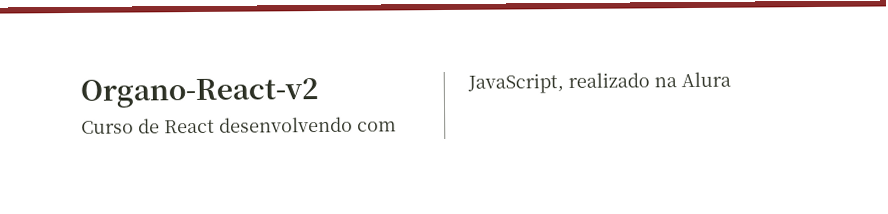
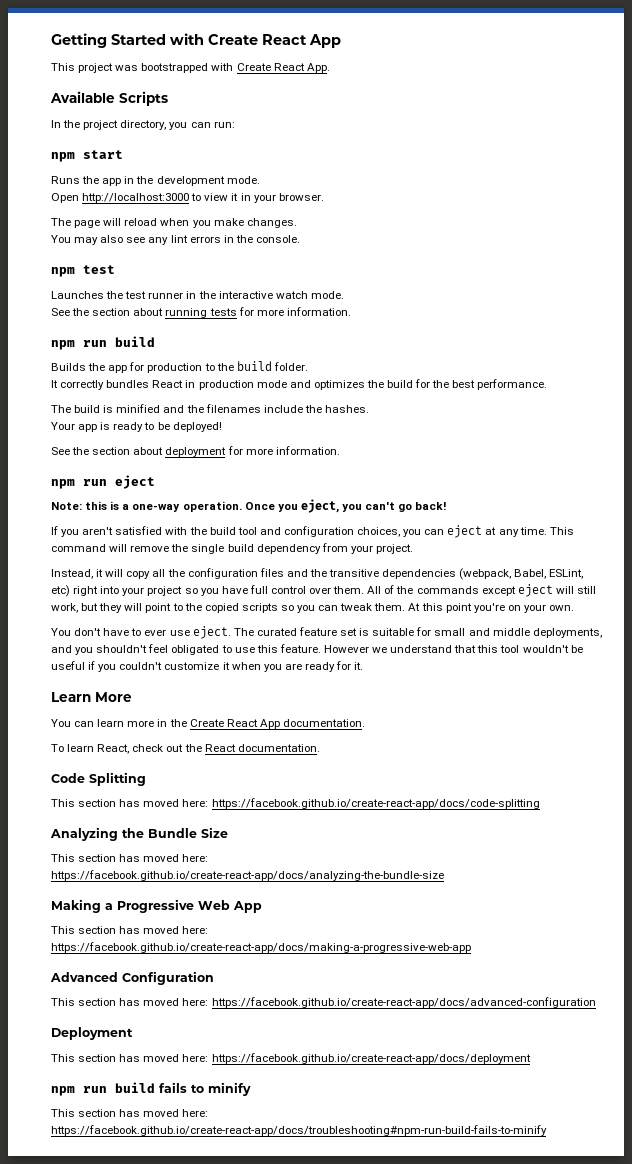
- Organo-React-v2
- Curso de React desenvolvendo com JavaScript, realizado na Alura
+ Getting Started with Create React App
+ This project was bootstrapped with Create React App.
+ Available Scripts
+ In the project directory, you can run:
+ npm start
+ Runs the app in the development mode.
+ Open http://localhost:3000 to view it in your browser.
+ The page will reload when you make changes.
+ You may also see any lint errors in the console.
+ npm test
+ Launches the test runner in the interactive watch mode.
+ See the section about running tests for more information.
+ npm run build
+ Builds the app for production to the build folder.
+ It correctly bundles React in production mode and optimizes the build for the best performance.
+ The build is minified and the filenames include the hashes.
+ Your app is ready to be deployed!
+ See the section about deployment for more information.
+ npm run eject
+ Note: this is a one-way operation. Once you eject, you can't go back!
+ If you aren't satisfied with the build tool and configuration choices, you can eject at any time. This command will remove the single build dependency from your project.
+ Instead, it will copy all the configuration files and the transitive dependencies (webpack, Babel, ESLint, etc) right into your project so you have full control over them. All of the commands except eject will still work, but they will point to the copied scripts so you can tweak them. At this point you're on your own.
+ You don't have to ever use eject. The curated feature set is suitable for small and middle deployments, and you shouldn't feel obligated to use this feature. However we understand that this tool wouldn't be useful if you couldn't customize it when you are ready for it.
+ Learn More
+ You can learn more in the Create React App documentation.
+ To learn React, check out the React documentation.
+ Code Splitting
+ This section has moved here: https://facebook.github.io/create-react-app/docs/code-splitting
+ Analyzing the Bundle Size
+ This section has moved here: https://facebook.github.io/create-react-app/docs/analyzing-the-bundle-size
+ Making a Progressive Web App
+ This section has moved here: https://facebook.github.io/create-react-app/docs/making-a-progressive-web-app
+ Advanced Configuration
+ This section has moved here: https://facebook.github.io/create-react-app/docs/advanced-configuration
+ Deployment
+ This section has moved here: https://facebook.github.io/create-react-app/docs/deployment
+ npm run build fails to minify
+ This section has moved here: https://facebook.github.io/create-react-app/docs/troubleshooting#npm-run-build-fails-to-minify

